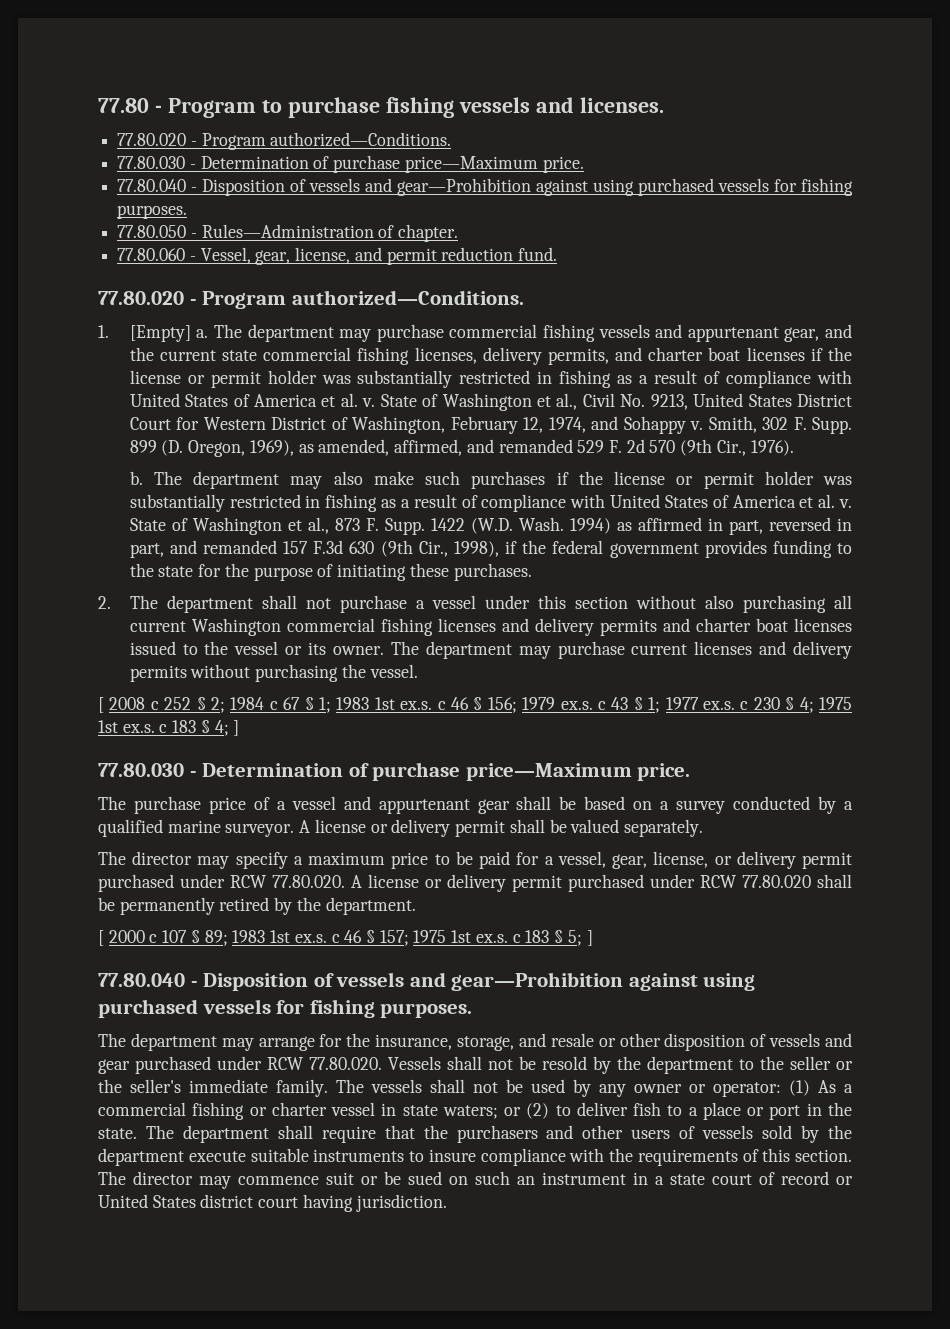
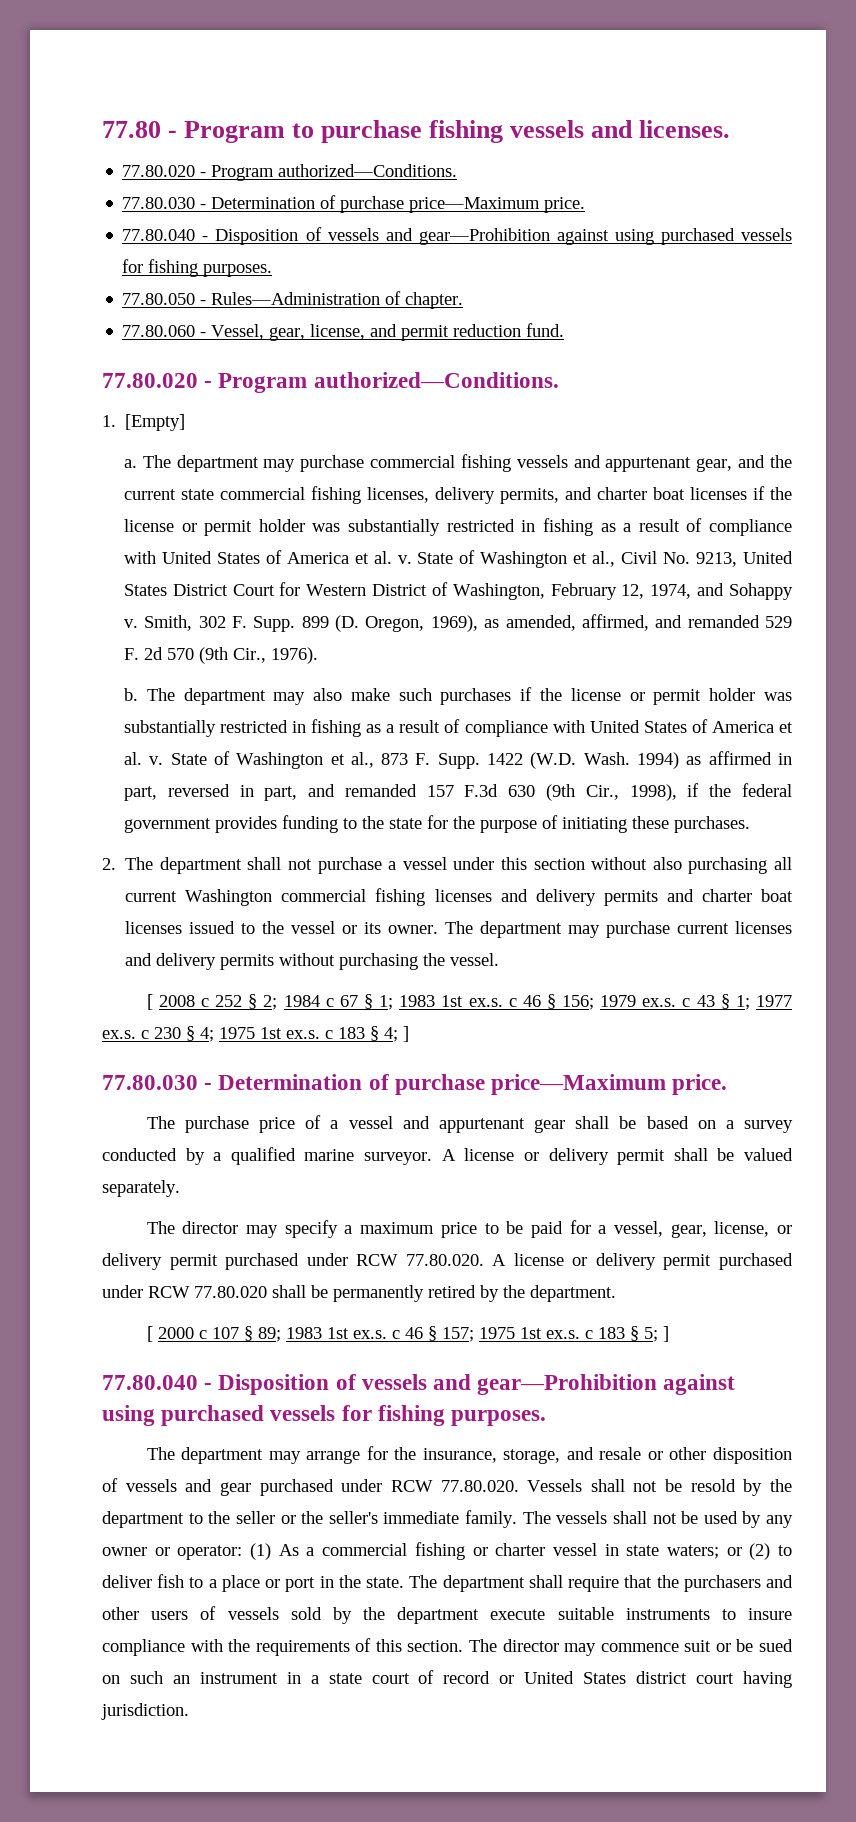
- 1. [Empty] a.
+ 1. [Empty]
+ a.

